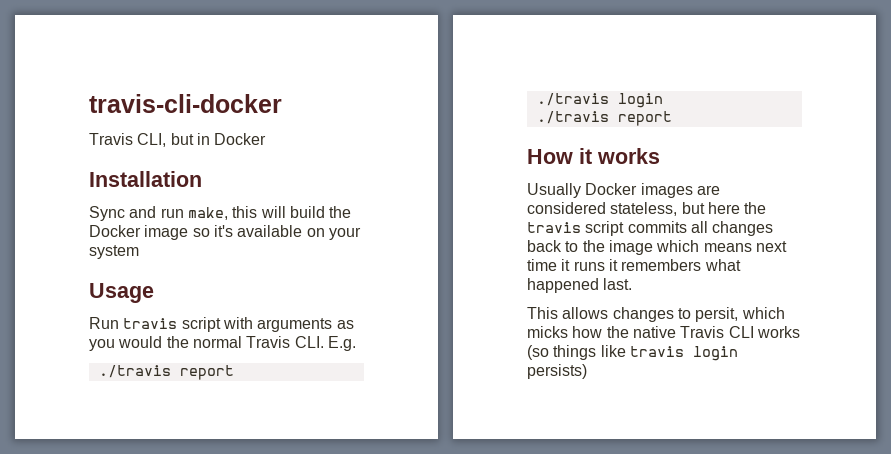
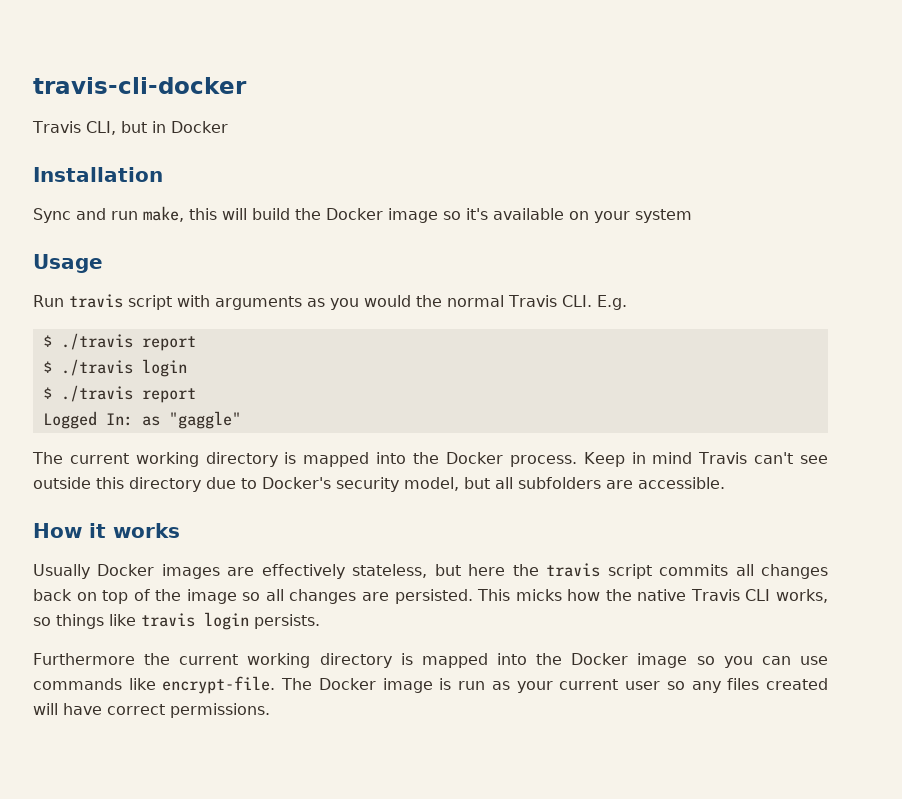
  Run travis script with arguments as you would the normal Travis CLI. E.g.
- ./travis report
- ./travis login
- ./travis report
+ $ ./travis report
+ $ ./travis login
+ $ ./travis report
+ Logged In: as "gaggle"
+ The current working directory is mapped into the Docker process. Keep in mind Travis can't see outside this directory due to Docker's security model, but all subfolders are accessible.
- Usually Docker images are considered stateless, but here the travis script commits all changes back to the image which means next time it runs it remembers what happened last.
- This allows changes to persit, which micks how the native Travis CLI works (so things like travis login persists)
+ Usually Docker images are effectively stateless, but here the travis script commits all changes back on top of the image so all changes are persisted. This micks how the native Travis CLI works, so things like travis login persists.
+ Furthermore the current working directory is mapped into the Docker image so you can use commands like encrypt-file. The Docker image is run as your current user so any files created will have correct permissions.

